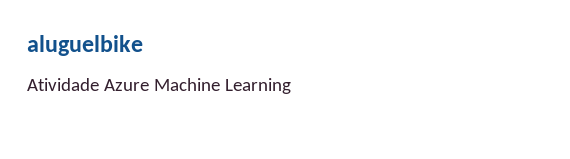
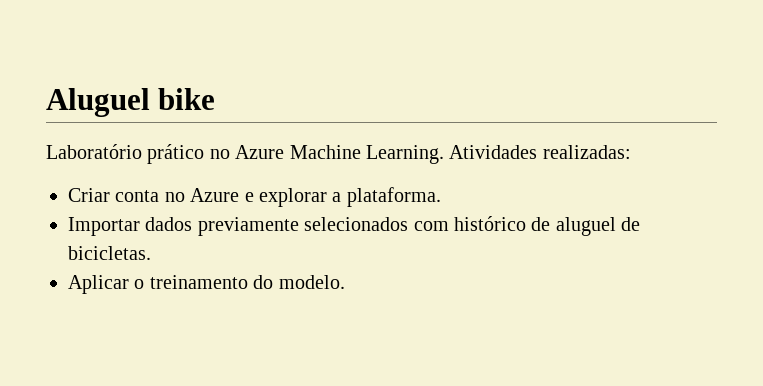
- aluguelbike
- Atividade Azure Machine Learning
+ Aluguel bike
+ Laboratório prático no Azure Machine Learning. Atividades realizadas:
+ Criar conta no Azure e explorar a plataforma.
+ Importar dados previamente selecionados com histórico de aluguel de bicicletas.
+ Aplicar o treinamento do modelo.

